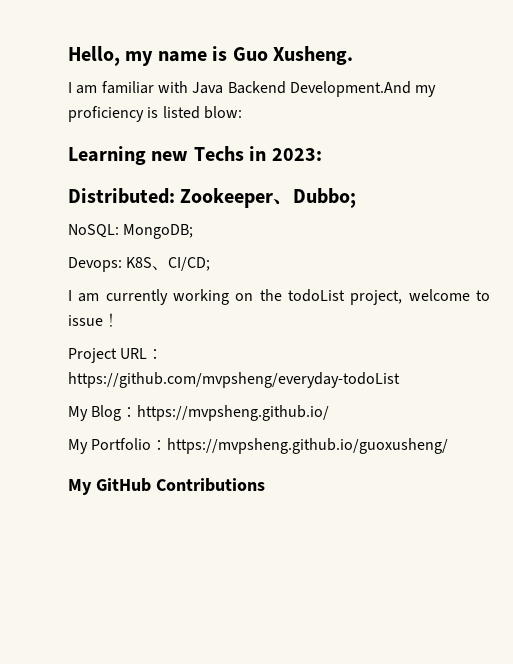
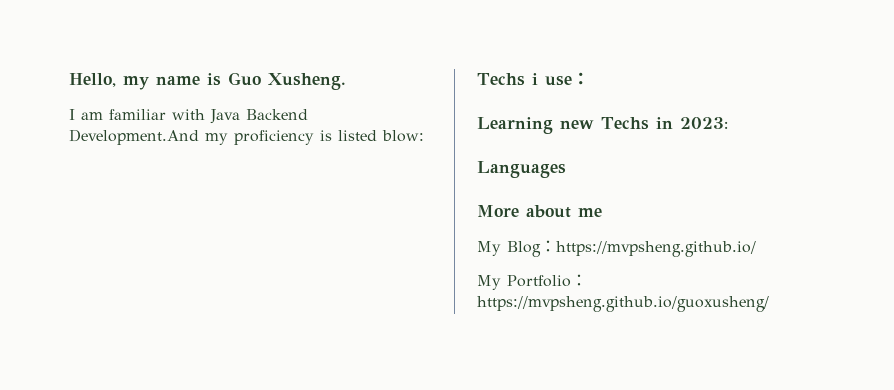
+ Techs i use：
- Distributed: Zookeeper、Dubbo;
- NoSQL: MongoDB;
- Devops: K8S、CI/CD;
- I am currently working on the todoList project, welcome to issue！
- Project URL：https://github.com/mvpsheng/everyday-todoList
+ Languages
+ More about me
- My GitHub Contributions

